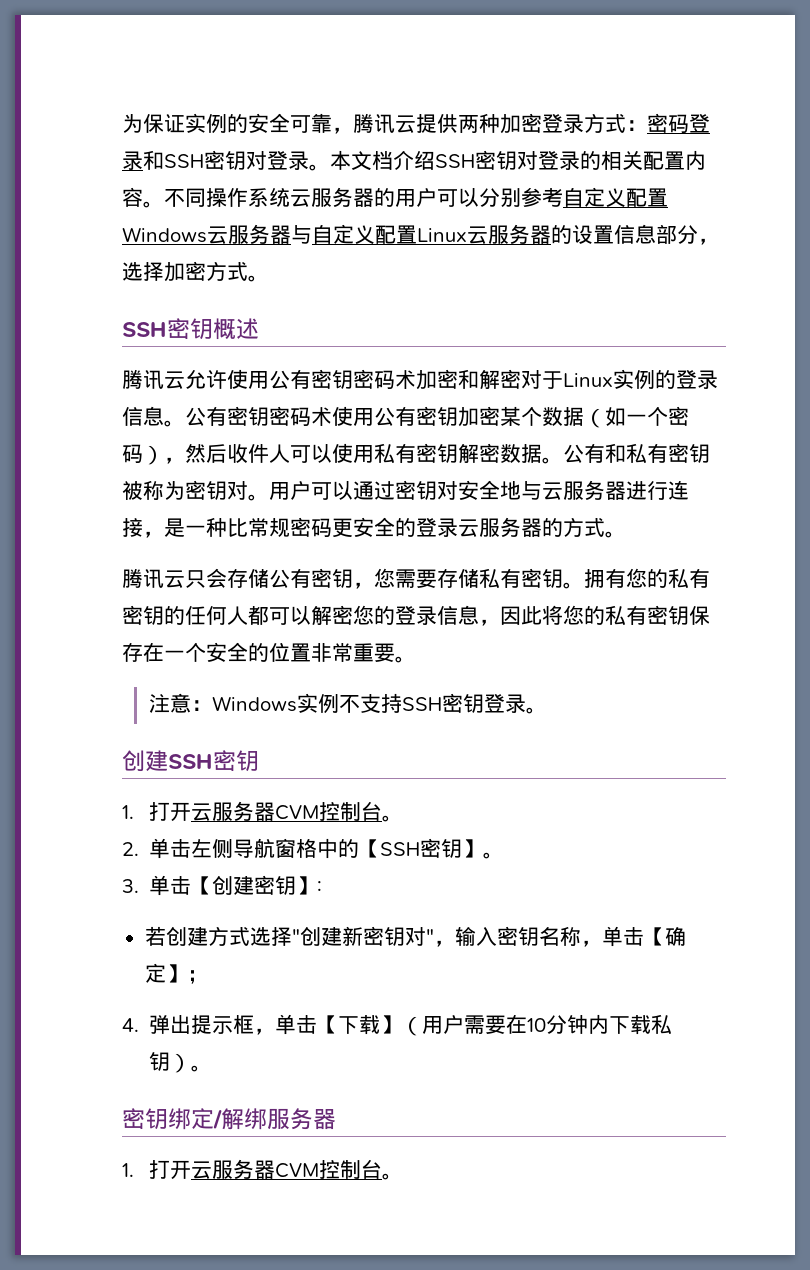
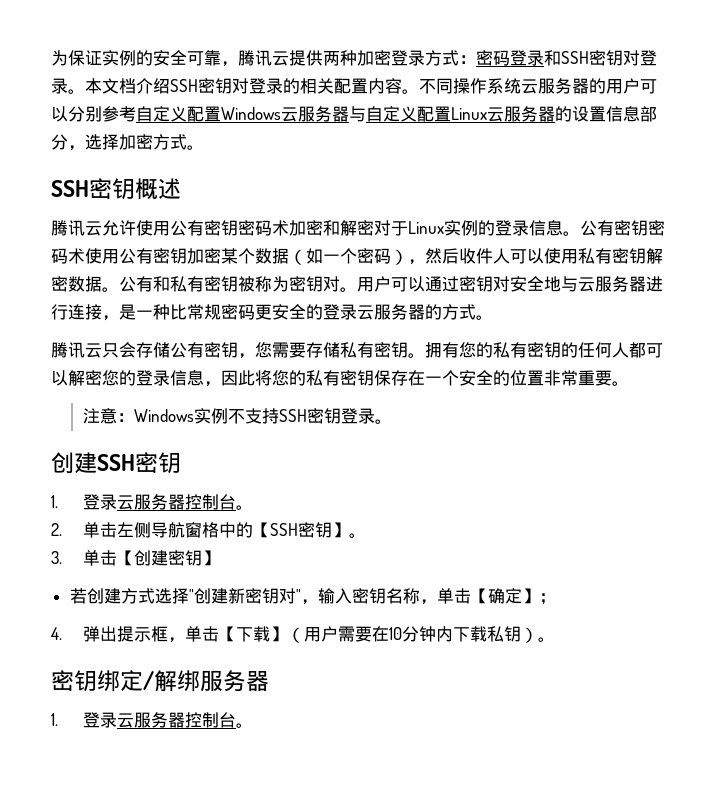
  创建SSH密钥
- 1.打开云服务器CVM控制台。
+ 1.登录云服务器控制台。
- 3.单击【创建密钥】:
+ 3.单击【创建密钥】
  密钥绑定/解绑服务器
- 1.打开云服务器CVM控制台。
+ 1.登录云服务器控制台。

